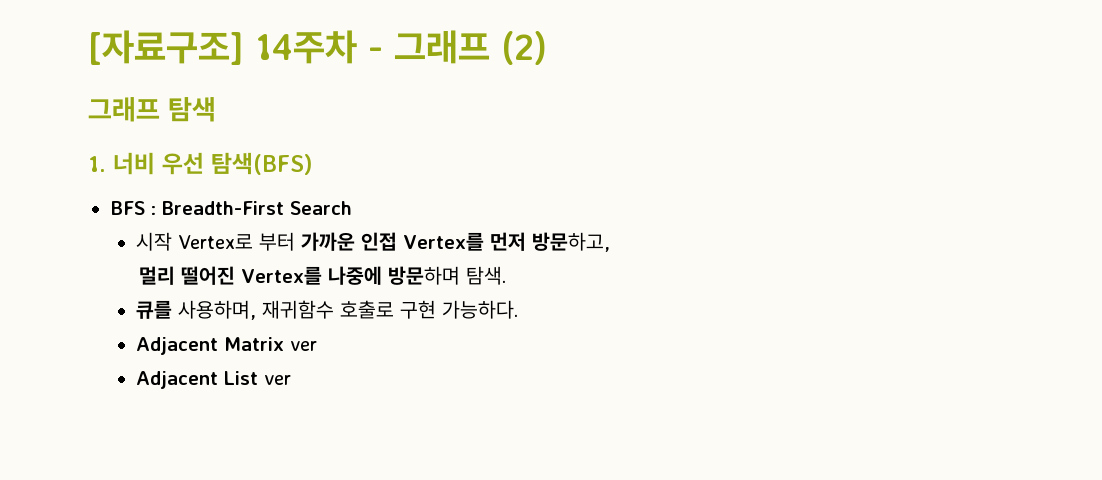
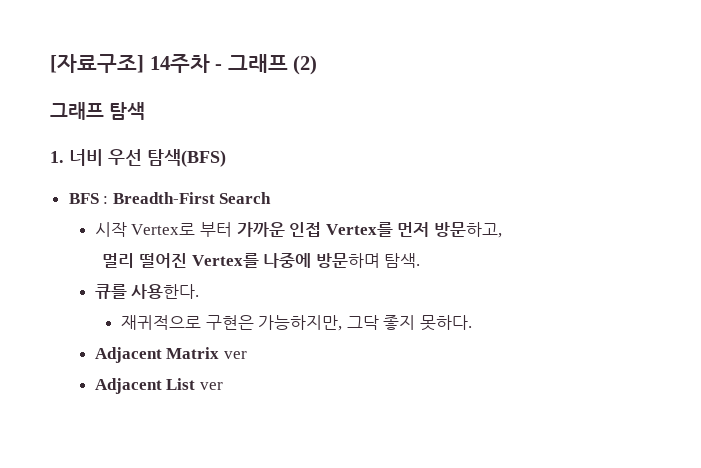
- 큐를 사용하며, 재귀함수 호출로 구현 가능하다.
+ 큐를 사용한다.
+ 재귀적으로 구현은 가능하지만, 그닥 좋지 못하다.

